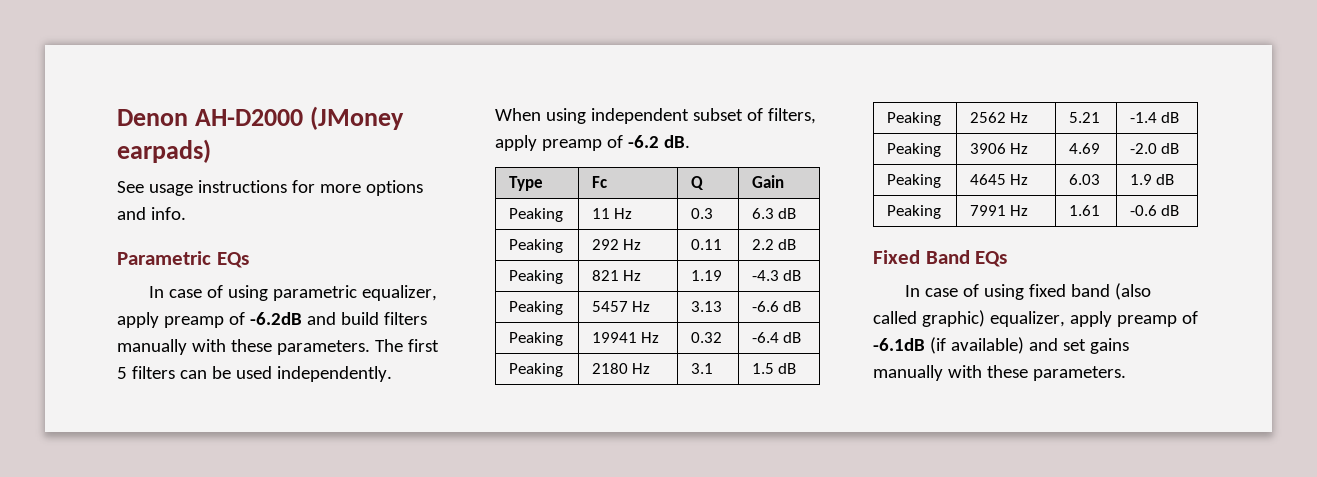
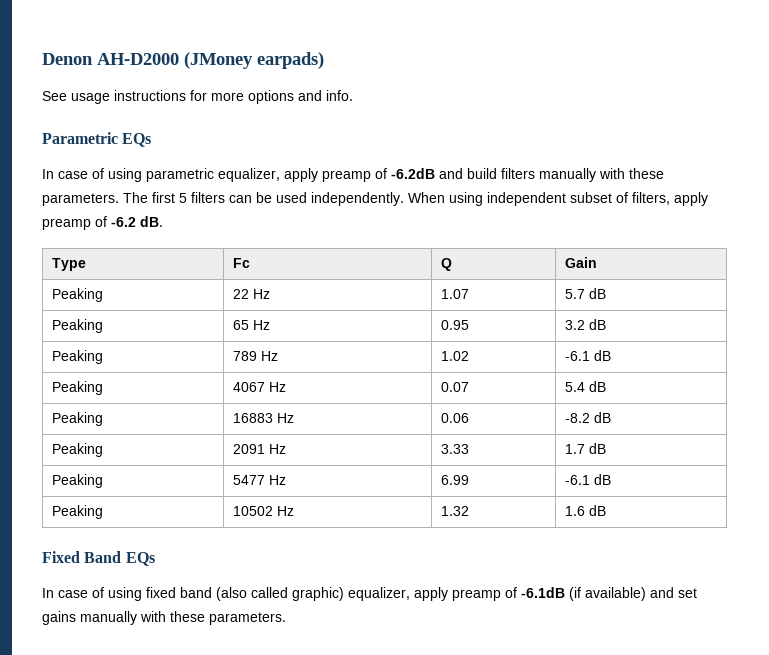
- Peaking | 11 Hz | 0.3 | 6.3 dB
- Peaking | 292 Hz | 0.11 | 2.2 dB
- Peaking | 821 Hz | 1.19 | -4.3 dB
- Peaking | 5457 Hz | 3.13 | -6.6 dB
- Peaking | 19941 Hz | 0.32 | -6.4 dB
- Peaking | 2180 Hz | 3.1 | 1.5 dB
- Peaking | 2562 Hz | 5.21 | -1.4 dB
- Peaking | 3906 Hz | 4.69 | -2.0 dB
- Peaking | 4645 Hz | 6.03 | 1.9 dB
- Peaking | 7991 Hz | 1.61 | -0.6 dB
+ Peaking | 22 Hz | 1.07 | 5.7 dB
+ Peaking | 65 Hz | 0.95 | 3.2 dB
+ Peaking | 789 Hz | 1.02 | -6.1 dB
+ Peaking | 4067 Hz | 0.07 | 5.4 dB
+ Peaking | 16883 Hz | 0.06 | -8.2 dB
+ Peaking | 2091 Hz | 3.33 | 1.7 dB
+ Peaking | 5477 Hz | 6.99 | -6.1 dB
+ Peaking | 10502 Hz | 1.32 | 1.6 dB

